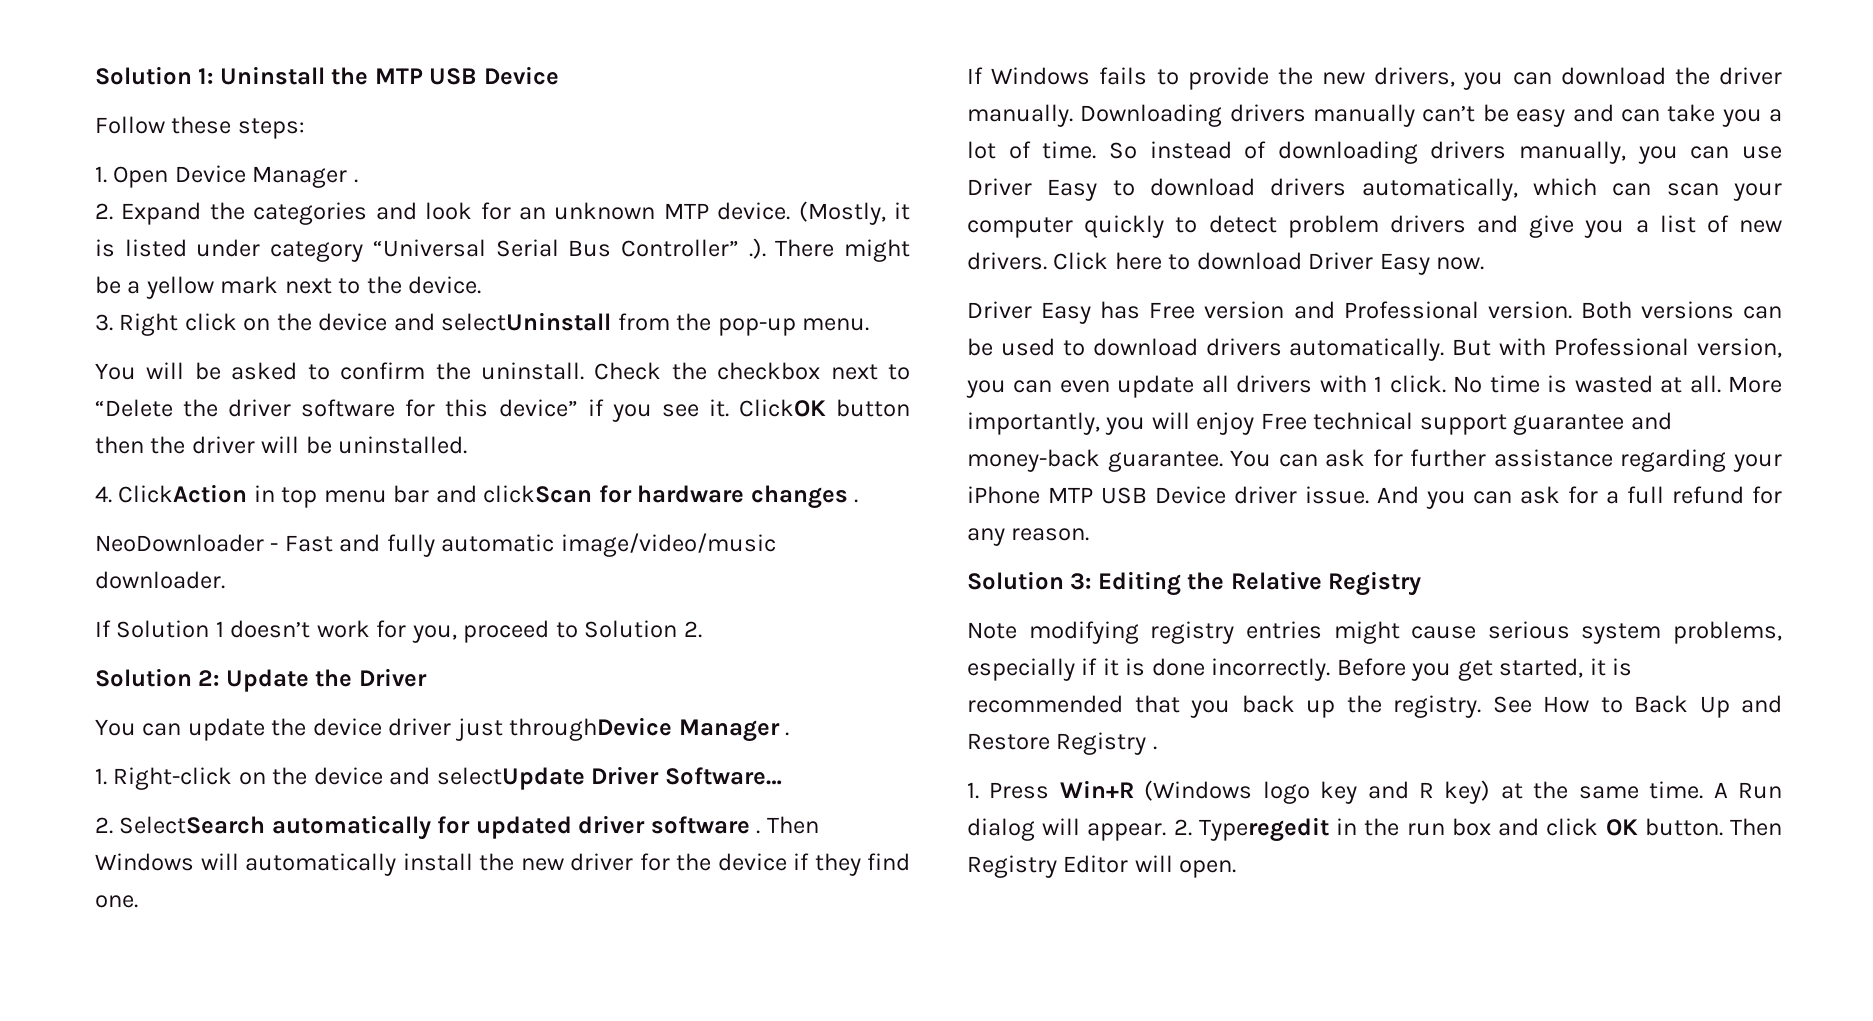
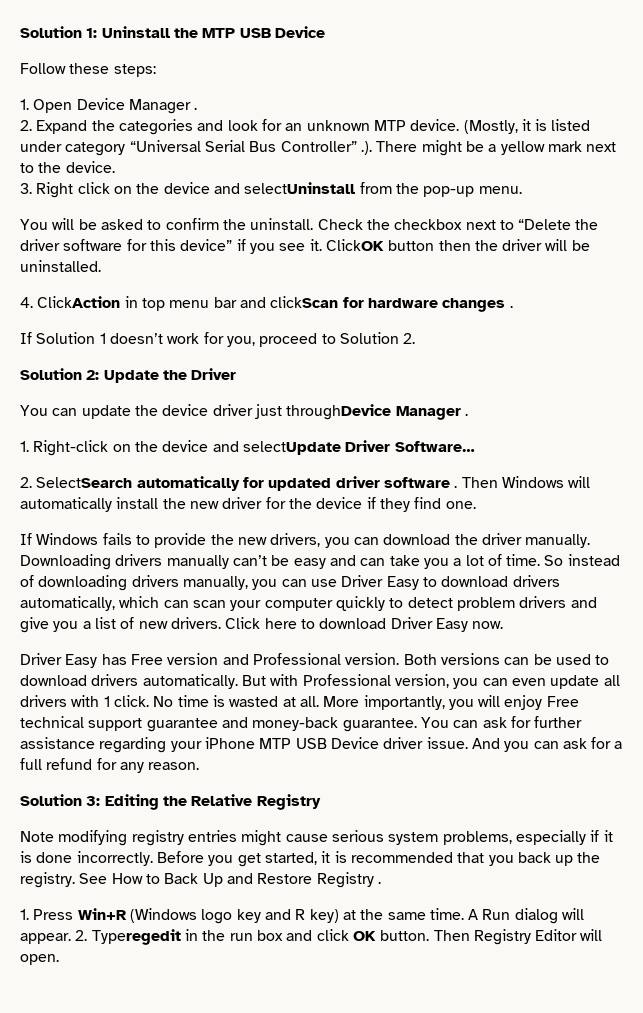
- NeoDownloader - Fast and fully automatic image/video/music downloader.

